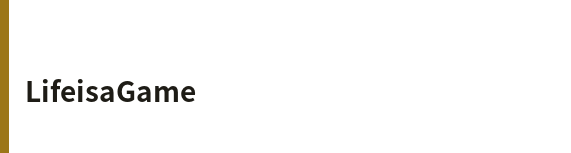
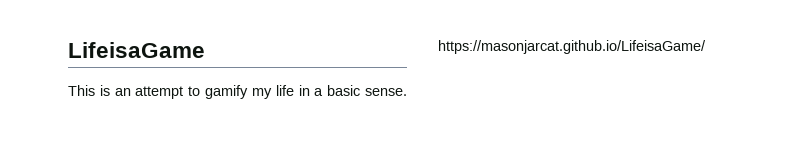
+ This is an attempt to gamify my life in a basic sense. https://masonjarcat.github.io/LifeisaGame/

